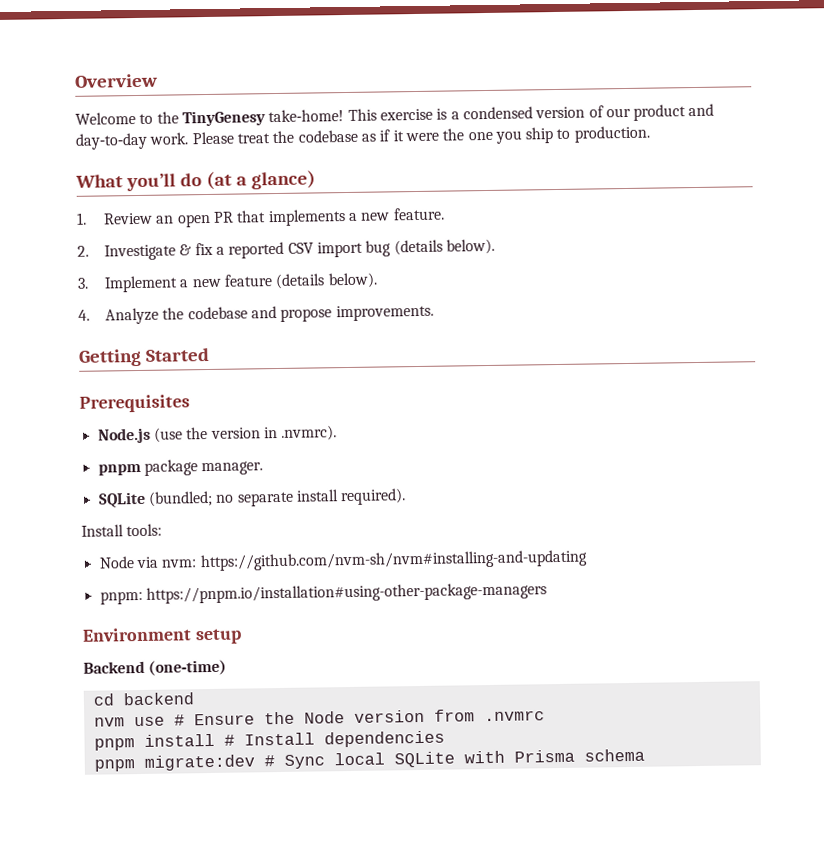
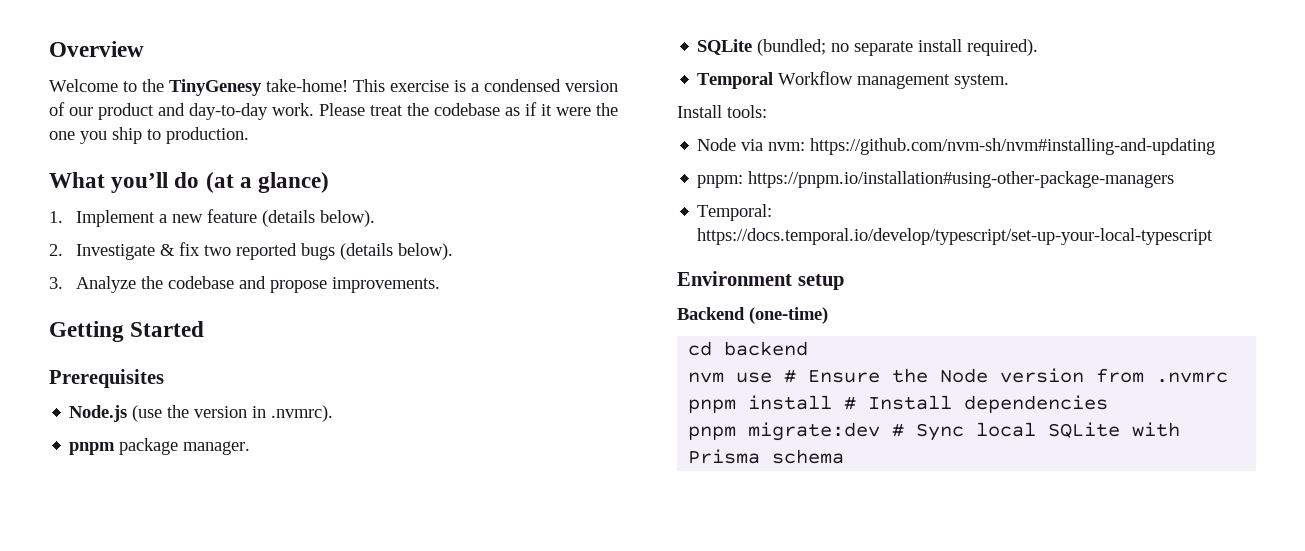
- 1. Review an open PR that implements a new feature.
- 2. Investigate & fix a reported CSV import bug (details below).
- 3. Implement a new feature (details below).
- 4. Analyze the codebase and propose improvements.
+ 1. Implement a new feature (details below).
+ 2. Investigate & fix two reported bugs (details below).
+ 3. Analyze the codebase and propose improvements.
+ Temporal Workflow management system.
+ Temporal: https://docs.temporal.io/develop/typescript/set-up-your-local-typescript

